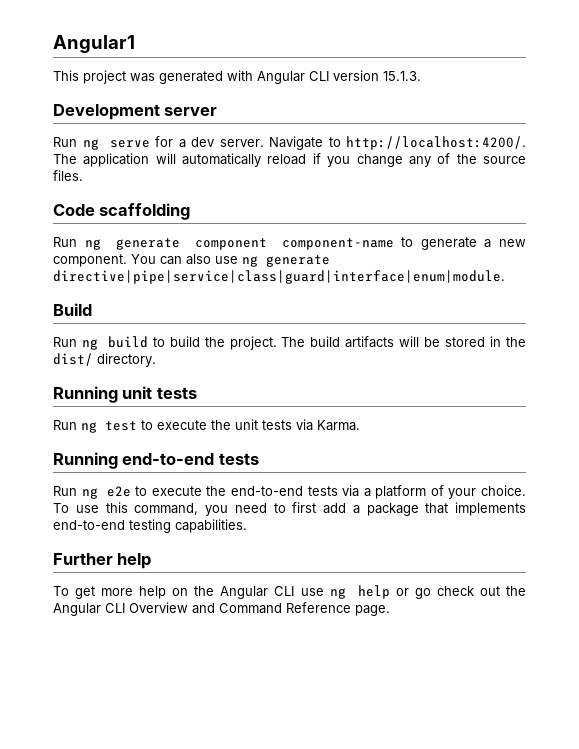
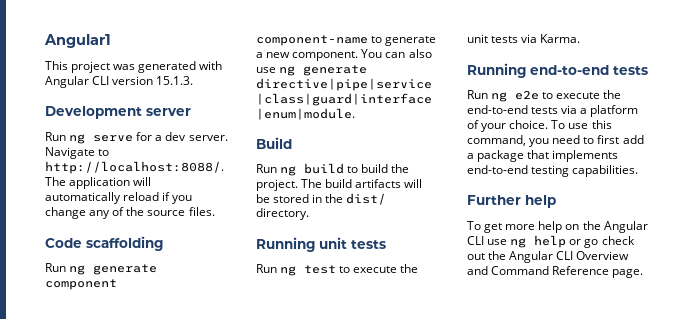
- Navigate to http://localhost:4200/.
+ Navigate to http://localhost:8088/.

